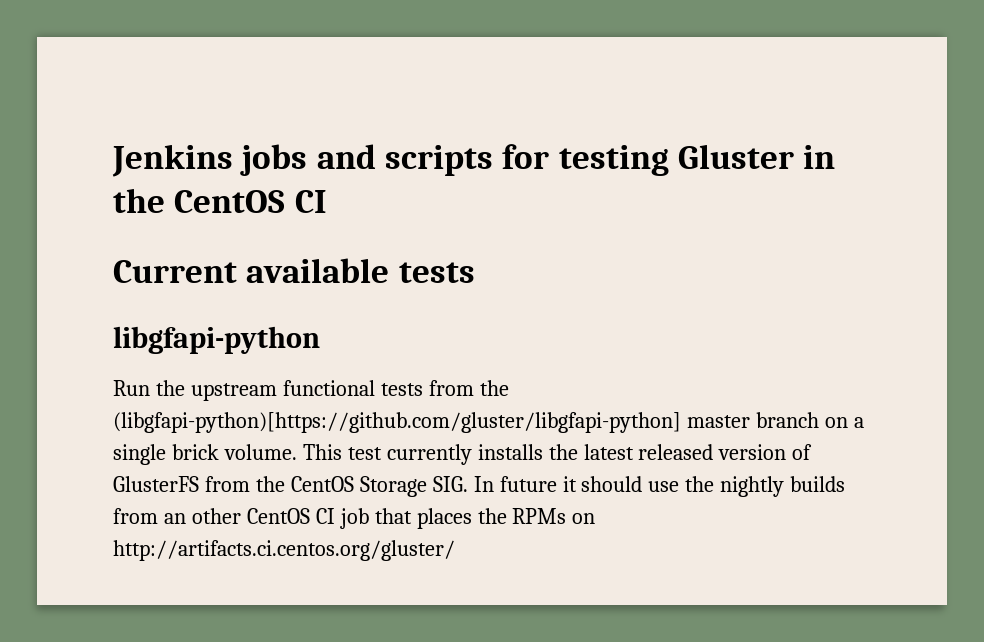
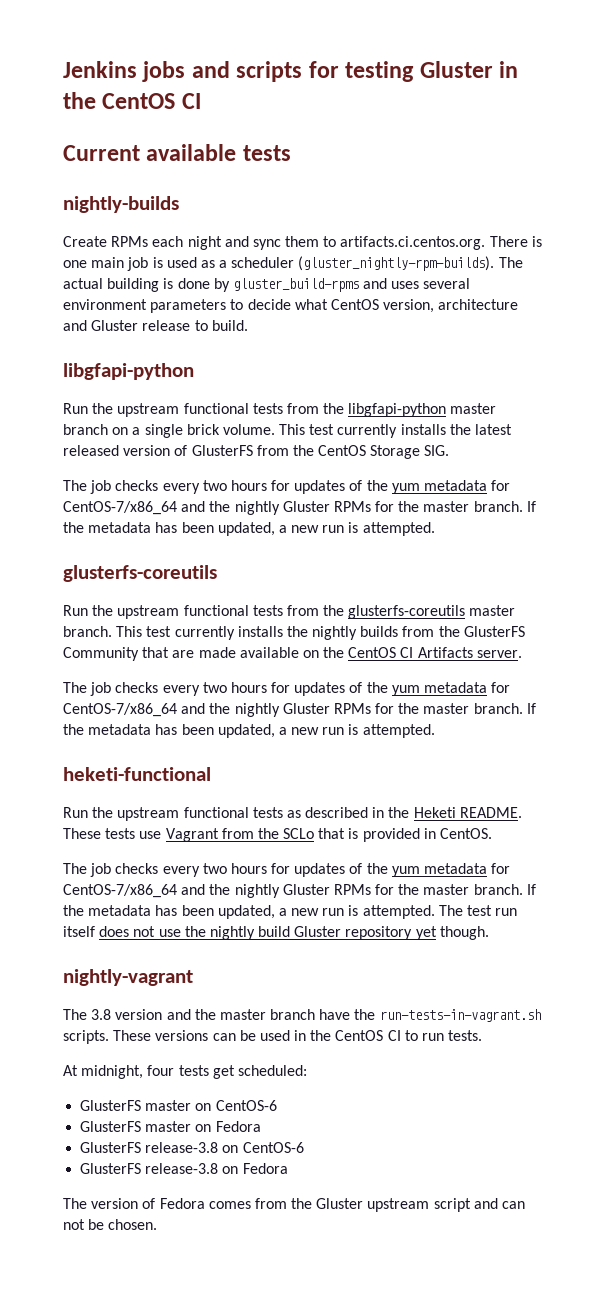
+ nightly-builds
+ Create RPMs each night and sync them to artifacts.ci.centos.org. There is one main job is used as a scheduler (gluster_nightly-rpm-builds). The actual building is done by gluster_build-rpms and uses several environment parameters to decide what CentOS version, architecture and Gluster release to build.
- Run the upstream functional tests from the (libgfapi-python)[https://github.com/gluster/libgfapi-python] master branch on a single brick volume.
+ Run the upstream functional tests from the libgfapi-python master branch on a single brick volume.
- This test currently installs the latest released version of GlusterFS from the CentOS Storage SIG. In future it should use the nightly builds from an other CentOS CI job that places the RPMs on http://artifacts.ci.centos.org/gluster/
+ This test currently installs the latest released version of GlusterFS from the CentOS Storage SIG.
+ The job checks every two hours for updates of the yum metadata for CentOS-7/x86_64 and the nightly Gluster RPMs for the master branch. If the metadata has been updated, a new run is attempted.
+ glusterfs-coreutils
+ Run the upstream functional tests from the glusterfs-coreutils master branch. This test currently installs the nightly builds from the GlusterFS Community that are made available on the CentOS CI Artifacts server.
+ The job checks every two hours for updates of the yum metadata for CentOS-7/x86_64 and the nightly Gluster RPMs for the master branch. If the metadata has been updated, a new run is attempted.
+ heketi-functional
+ Run the upstream functional tests as described in the Heketi README. These tests use Vagrant from the SCLo that is provided in CentOS.
+ The job checks every two hours for updates of the yum metadata for CentOS-7/x86_64 and the nightly Gluster RPMs for the master branch. If the metadata has been updated, a new run is attempted. The test run itself does not use the nightly build Gluster repository yet though.
+ nightly-vagrant
+ The 3.8 version and the master branch have the run-tests-in-vagrant.sh scripts. These versions can be used in the CentOS CI to run tests.
+ At midnight, four tests get scheduled:
+ GlusterFS master on CentOS-6
+ GlusterFS master on Fedora
+ GlusterFS release-3.8 on CentOS-6
+ GlusterFS release-3.8 on Fedora
+ The version of Fedora comes from the Gluster upstream script and can not be chosen.

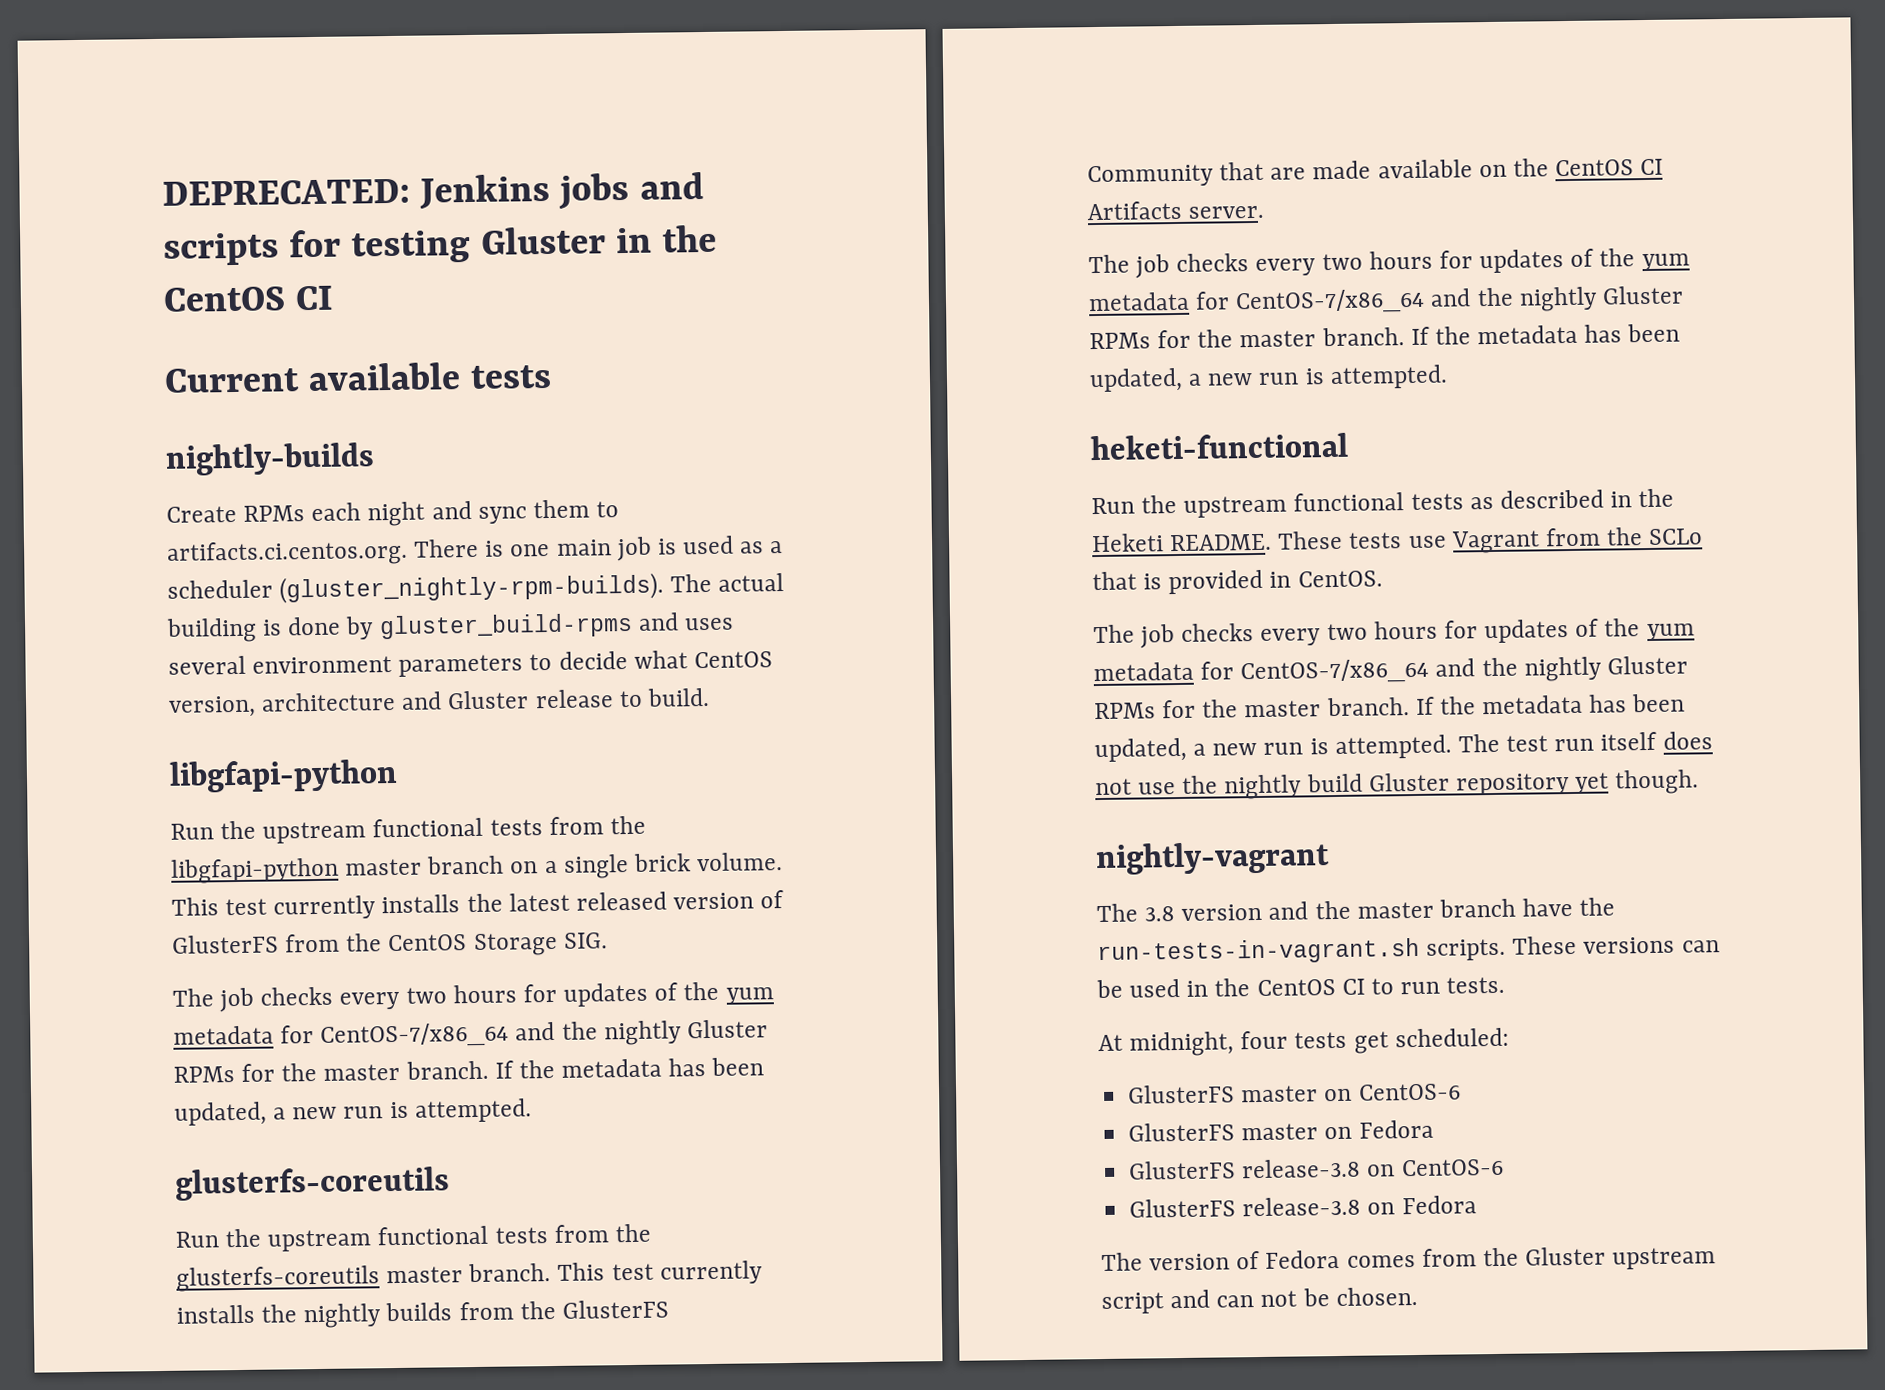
- Jenkins jobs and scripts for testing Gluster in the CentOS CI
+ DEPRECATED: Jenkins jobs and scripts for testing Gluster in the CentOS CI

